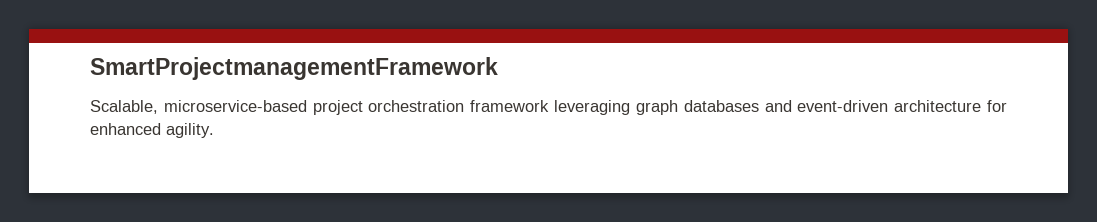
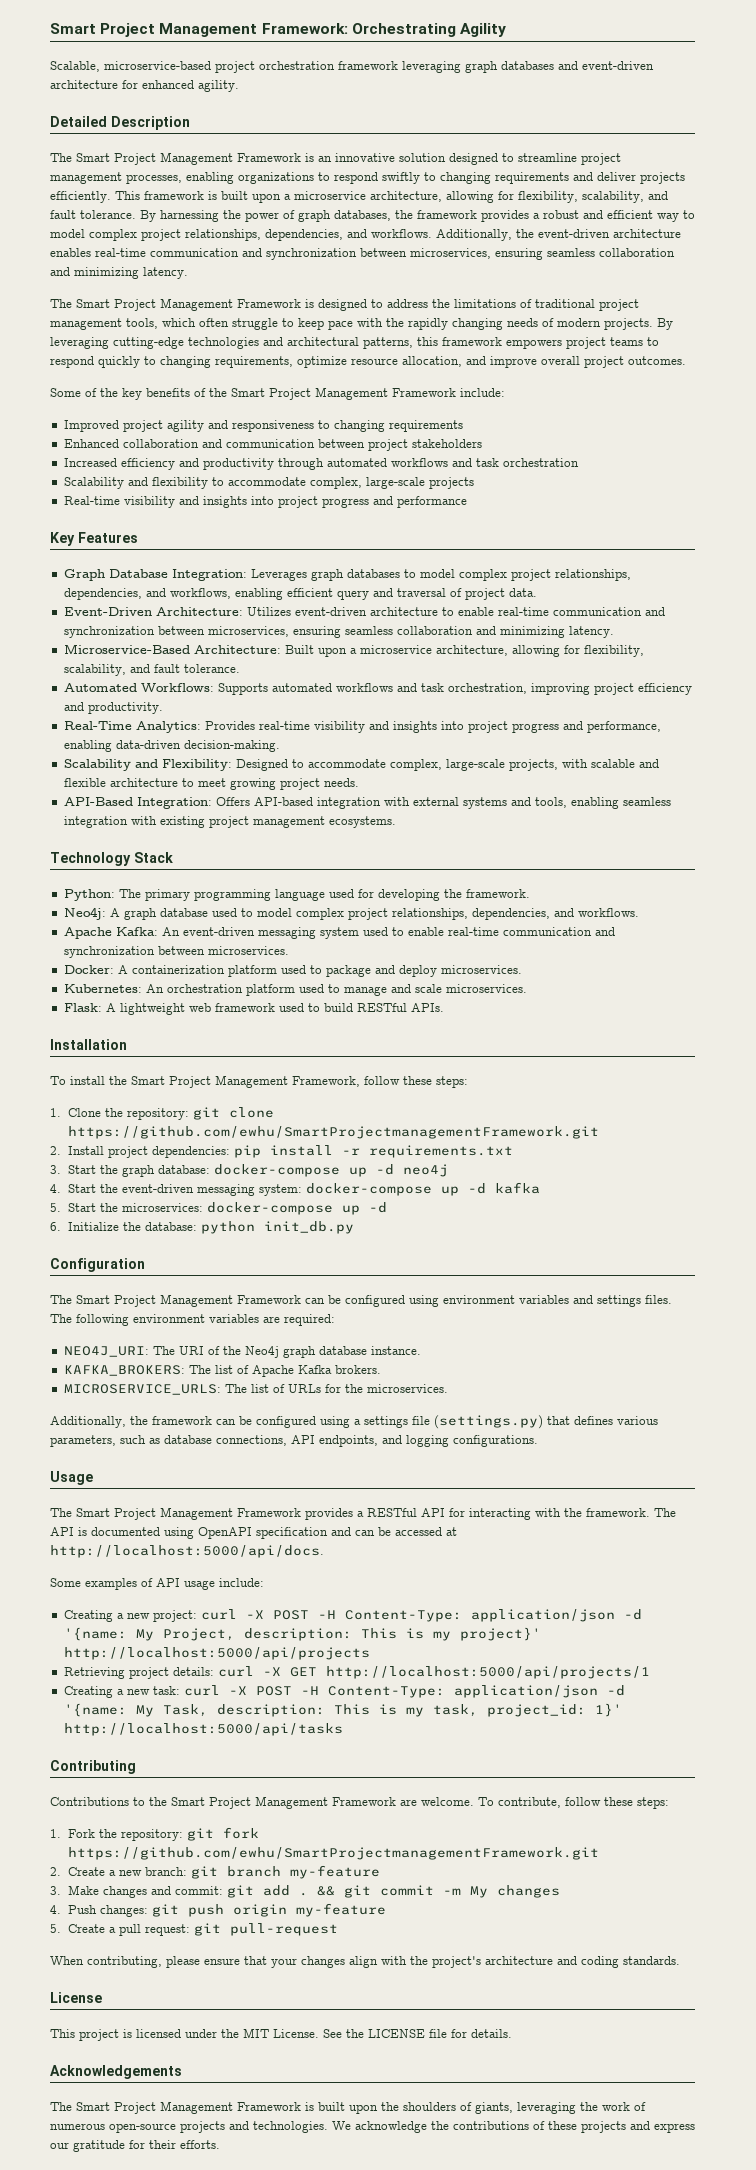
- SmartProjectmanagementFramework
+ Smart Project Management Framework: Orchestrating Agility
+ Detailed Description
+ The Smart Project Management Framework is an innovative solution designed to streamline project management processes, enabling organizations to respond swiftly to changing requirements and deliver projects efficiently. This framework is built upon a microservice architecture, allowing for flexibility, scalability, and fault tolerance. By harnessing the power of graph databases, the framework provides a robust and efficient way to model complex project relationships, dependencies, and workflows. Additionally, the event-driven architecture enables real-time communication and synchronization between microservices, ensuring seamless collaboration and minimizing latency.
+ The Smart Project Management Framework is designed to address the limitations of traditional project management tools, which often struggle to keep pace with the rapidly changing needs of modern projects. By leveraging cutting-edge technologies and architectural patterns, this framework empowers project teams to respond quickly to changing requirements, optimize resource allocation, and improve overall project outcomes.
+ Some of the key benefits of the Smart Project Management Framework include:
+ Improved project agility and responsiveness to changing requirements
+ Enhanced collaboration and communication between project stakeholders
+ Increased efficiency and productivity through automated workflows and task orchestration
+ Scalability and flexibility to accommodate complex, large-scale projects
+ Real-time visibility and insights into project progress and performance
+ Key Features
+ Graph Database Integration: Leverages graph databases to model complex project relationships, dependencies, and workflows, enabling efficient query and traversal of project data.
+ Event-Driven Architecture: Utilizes event-driven architecture to enable real-time communication and synchronization between microservices, ensuring seamless collaboration and minimizing latency.
+ Microservice-Based Architecture: Built upon a microservice architecture, allowing for flexibility, scalability, and fault tolerance.
+ Automated Workflows: Supports automated workflows and task orchestration, improving project efficiency and productivity.
+ Real-Time Analytics: Provides real-time visibility and insights into project progress and performance, enabling data-driven decision-making.
+ Scalability and Flexibility: Designed to accommodate complex, large-scale projects, with scalable and flexible architecture to meet growing project needs.
+ API-Based Integration: Offers API-based integration with external systems and tools, enabling seamless integration with existing project management ecosystems.
+ Technology Stack
+ Python: The primary programming language used for developing the framework.
+ Neo4j: A graph database used to model complex project relationships, dependencies, and workflows.
+ Apache Kafka: An event-driven messaging system used to enable real-time communication and synchronization between microservices.
+ Docker: A containerization platform used to package and deploy microservices.
+ Kubernetes: An orchestration platform used to manage and scale microservices.
+ Flask: A lightweight web framework used to build RESTful APIs.
+ Installation
+ To install the Smart Project Management Framework, follow these steps:
+ 1. Clone the repository: git clone https://github.com/ewhu/SmartProjectmanagementFramework.git
+ 2. Install project dependencies: pip install -r requirements.txt
+ 3. Start the graph database: docker-compose up -d neo4j
+ 4. Start the event-driven messaging system: docker-compose up -d kafka
+ 5. Start the microservices: docker-compose up -d
+ 6. Initialize the database: python init_db.py
+ Configuration
+ The Smart Project Management Framework can be configured using environment variables and settings files. The following environment variables are required:
+ NEO4J_URI: The URI of the Neo4j graph database instance.
+ KAFKA_BROKERS: The list of Apache Kafka brokers.
+ MICROSERVICE_URLS: The list of URLs for the microservices.
+ Additionally, the framework can be configured using a settings file (settings.py) that defines various parameters, such as database connections, API endpoints, and logging configurations.
+ Usage
+ The Smart Project Management Framework provides a RESTful API for interacting with the framework. The API is documented using OpenAPI specification and can be accessed at http://localhost:5000/api/docs.
+ Some examples of API usage include:
+ Creating a new project: curl -X POST -H Content-Type: application/json -d '{name: My Project, description: This is my project}' http://localhost:5000/api/projects
+ Retrieving project details: curl -X GET http://localhost:5000/api/projects/1
+ Creating a new task: curl -X POST -H Content-Type: application/json -d '{name: My Task, description: This is my task, project_id: 1}' http://localhost:5000/api/tasks
+ Contributing
+ Contributions to the Smart Project Management Framework are welcome. To contribute, follow these steps:
+ 1. Fork the repository: git fork https://github.com/ewhu/SmartProjectmanagementFramework.git
+ 2. Create a new branch: git branch my-feature
+ 3. Make changes and commit: git add . && git commit -m My changes
+ 4. Push changes: git push origin my-feature
+ 5. Create a pull request: git pull-request
+ When contributing, please ensure that your changes align with the project's architecture and coding standards.
+ License
+ This project is licensed under the MIT License. See the LICENSE file for details.
+ Acknowledgements
+ The Smart Project Management Framework is built upon the shoulders of giants, leveraging the work of numerous open-source projects and technologies. We acknowledge the contributions of these projects and express our gratitude for their efforts.

